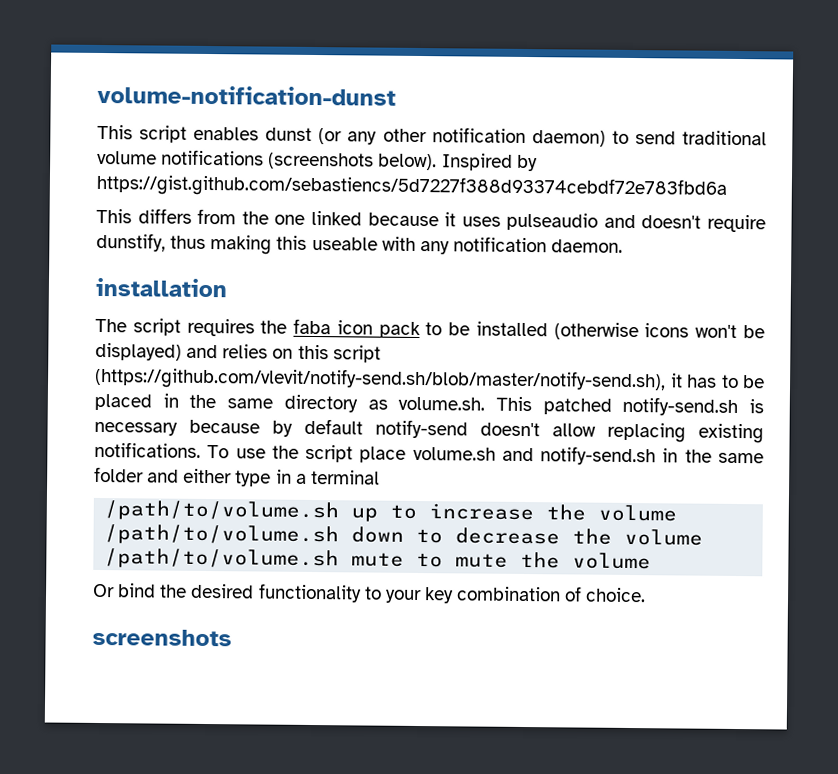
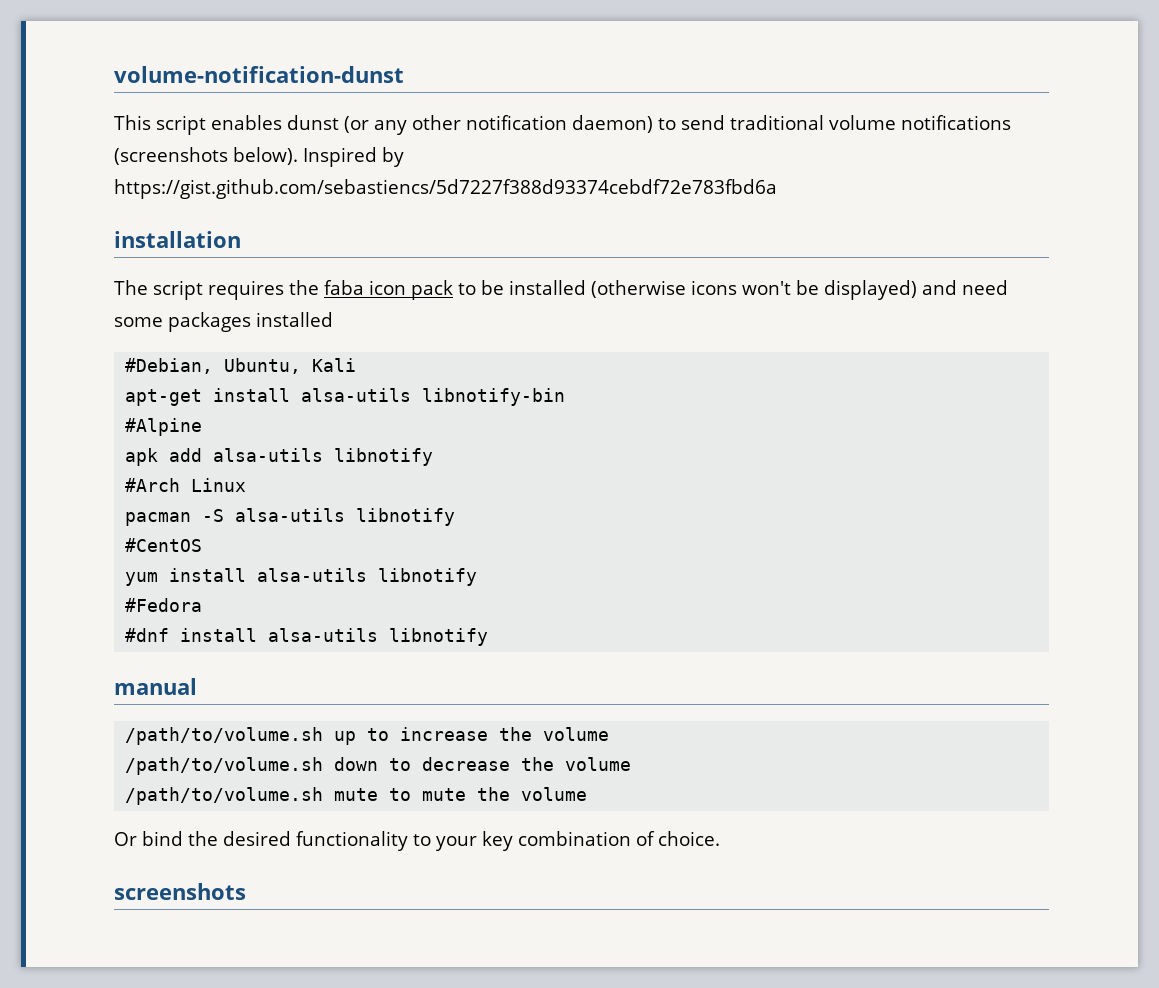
- This differs from the one linked because it uses pulseaudio and doesn't require dunstify, thus making this useable with any notification daemon.
- The script requires the faba icon pack to be installed (otherwise icons won't be displayed) and relies on this script (https://github.com/vlevit/notify-send.sh/blob/master/notify-send.sh), it has to be placed in the same directory as volume.sh. This patched notify-send.sh is necessary because by default notify-send doesn't allow replacing existing notifications. To use the script place volume.sh and notify-send.sh in the same folder and either type in a terminal
+ The script requires the faba icon pack to be installed (otherwise icons won't be displayed) and need some packages installed
+ #Debian, Ubuntu, Kali
+ apt-get install alsa-utils libnotify-bin
+ #Alpine
+ apk add alsa-utils libnotify
+ #Arch Linux
+ pacman -S alsa-utils libnotify
+ #CentOS
+ yum install alsa-utils libnotify
+ #Fedora
+ #dnf install alsa-utils libnotify
+ manual

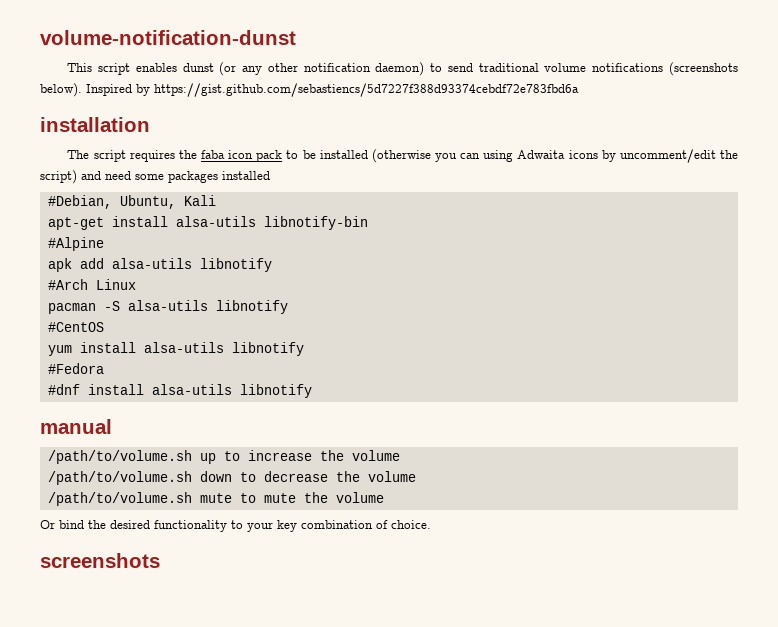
- The script requires the faba icon pack to be installed (otherwise icons won't be displayed) and need some packages installed
+ The script requires the faba icon pack to be installed (otherwise you can using Adwaita icons by uncomment/edit the script) and need some packages installed

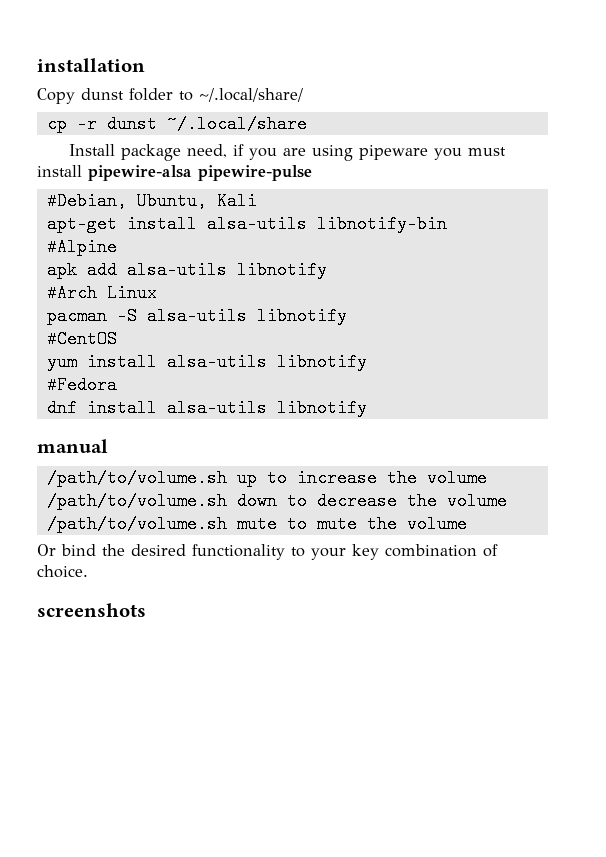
- volume-notification-dunst
- This script enables dunst (or any other notification daemon) to send traditional volume notifications (screenshots below). Inspired by https://gist.github.com/sebastiencs/5d7227f388d93374cebdf72e783fbd6a
  installation
- The script requires the faba icon pack to be installed (otherwise you can using Adwaita icons by uncomment/edit the script) and need some packages installed
+ Copy dunst folder to ~/.local/share/
+ cp -r dunst ~/.local/share
+ Install package need, if you are using pipeware you must install pipewire-alsa pipewire-pulse
- #dnf install alsa-utils libnotify
+ dnf install alsa-utils libnotify

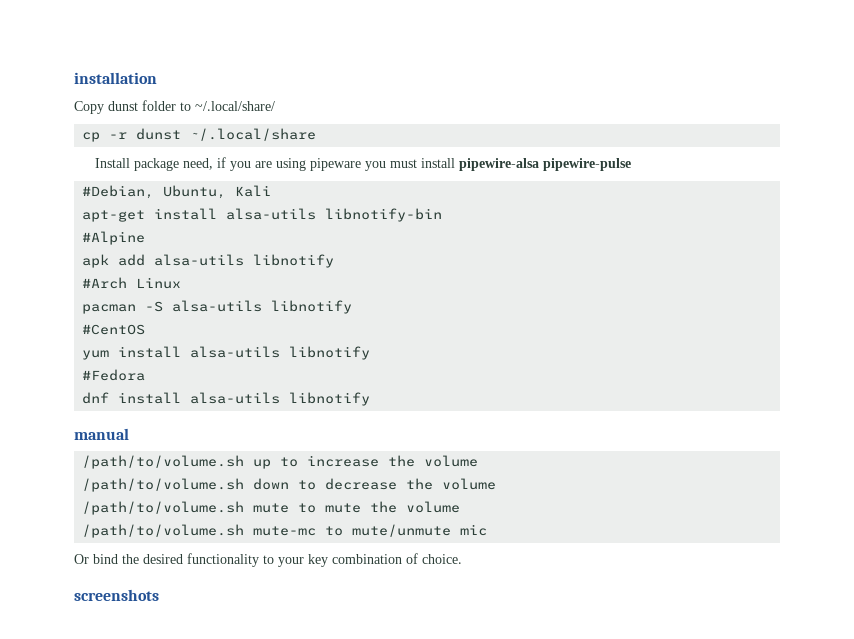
+ /path/to/volume.sh mute-mc to mute/unmute mic

